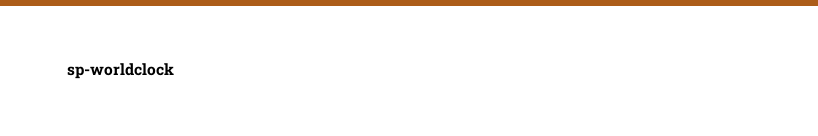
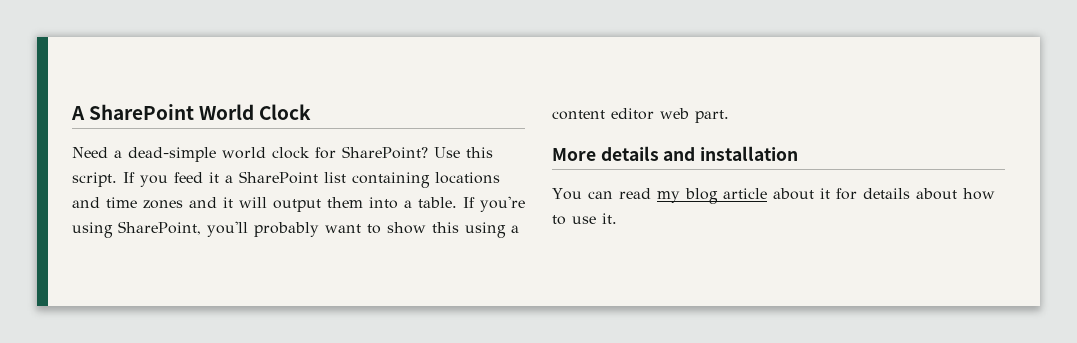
- sp-worldclock
+ A SharePoint World Clock
+ Need a dead-simple world clock for SharePoint? Use this script. If you feed it a SharePoint list containing locations and time zones and it will output them into a table. If you're using SharePoint, you'll probably want to show this using a content editor web part.
+ More details and installation
+ You can read my blog article about it for details about how to use it.

